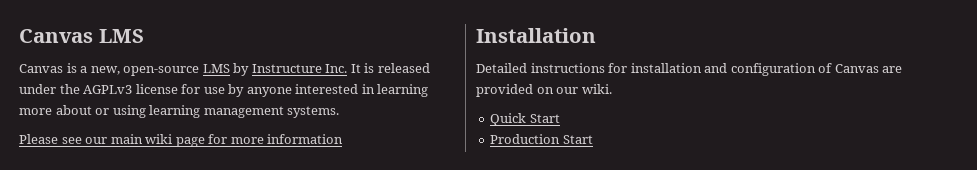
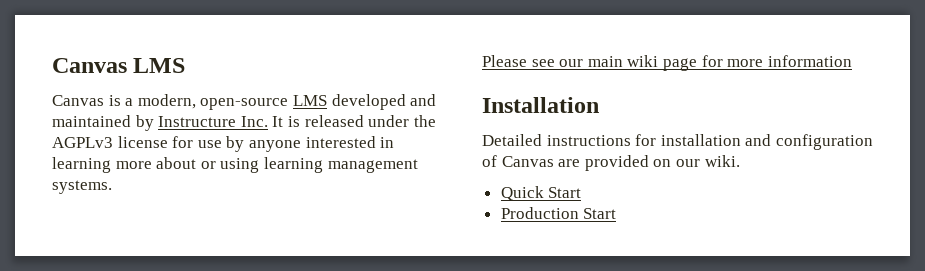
- Canvas is a new, open-source LMS by Instructure Inc. It is released under the AGPLv3 license for use by anyone interested in learning more about or using learning management systems.
+ Canvas is a modern, open-source LMS developed and maintained by Instructure Inc. It is released under the AGPLv3 license for use by anyone interested in learning more about or using learning management systems.

